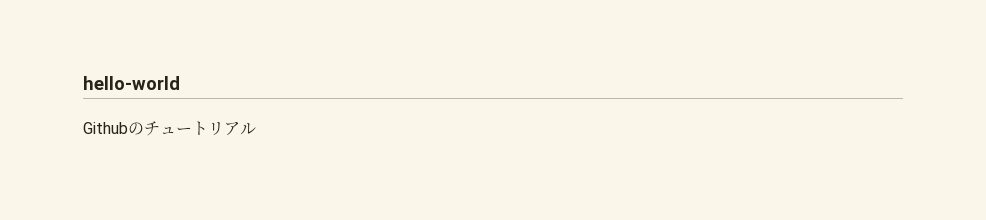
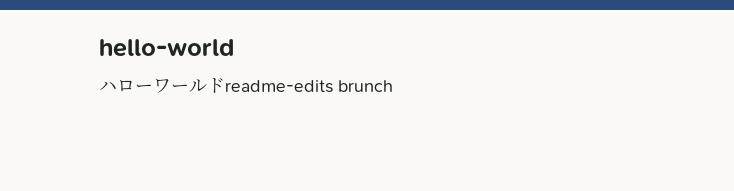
- Githubのチュートリアル
+ ハローワールドreadme-edits brunch

